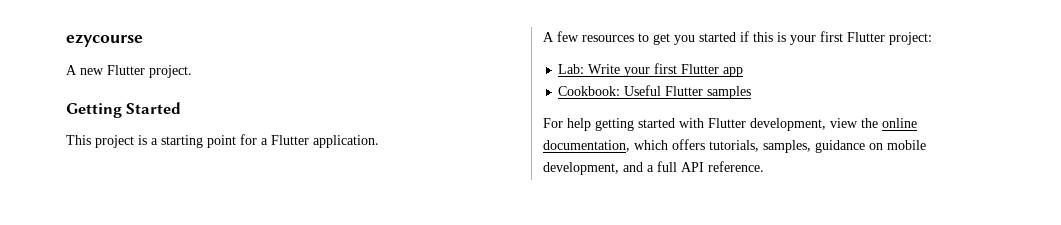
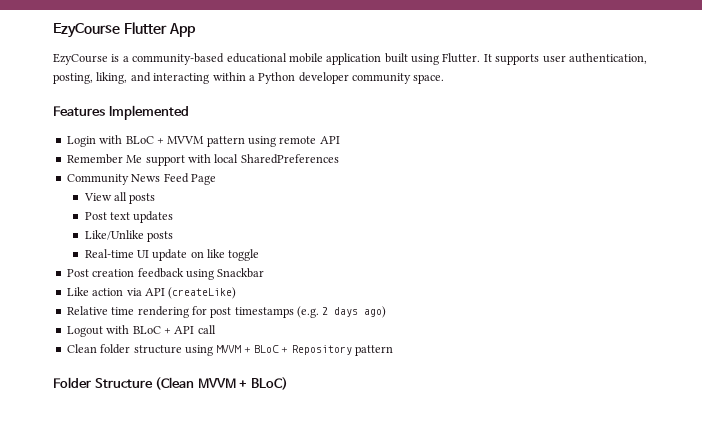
- ezycourse
- A new Flutter project.
- Getting Started
- This project is a starting point for a Flutter application.
- A few resources to get you started if this is your first Flutter project:
- Lab: Write your first Flutter app
- Cookbook: Useful Flutter samples
- For help getting started with Flutter development, view the online documentation, which offers tutorials, samples, guidance on mobile development, and a full API reference.
+ EzyCourse Flutter App
+ EzyCourse is a community-based educational mobile application built using Flutter. It supports user authentication, posting, liking, and interacting within a Python developer community space.
+ Features Implemented
+ Login with BLoC + MVVM pattern using remote API
+ Remember Me support with local SharedPreferences
+ Community News Feed Page
+ View all posts
+ Post text updates
+ Like/Unlike posts
+ Real-time UI update on like toggle
+ Post creation feedback using Snackbar
+ Like action via API (createLike)
+ Relative time rendering for post timestamps (e.g. 2 days ago)
+ Logout with BLoC + API call
+ Clean folder structure using MVVM + BLoC + Repository pattern
+ Folder Structure (Clean MVVM + BLoC)

